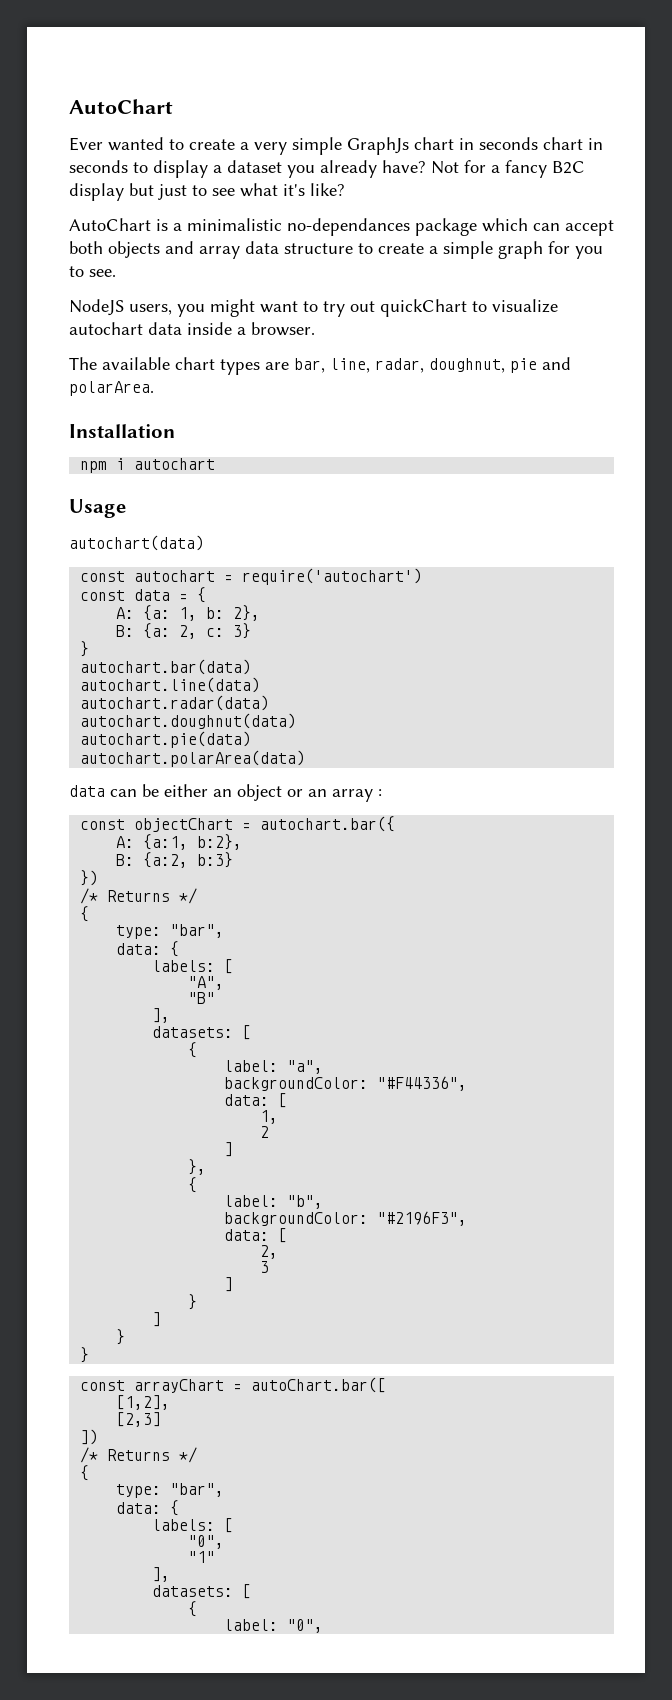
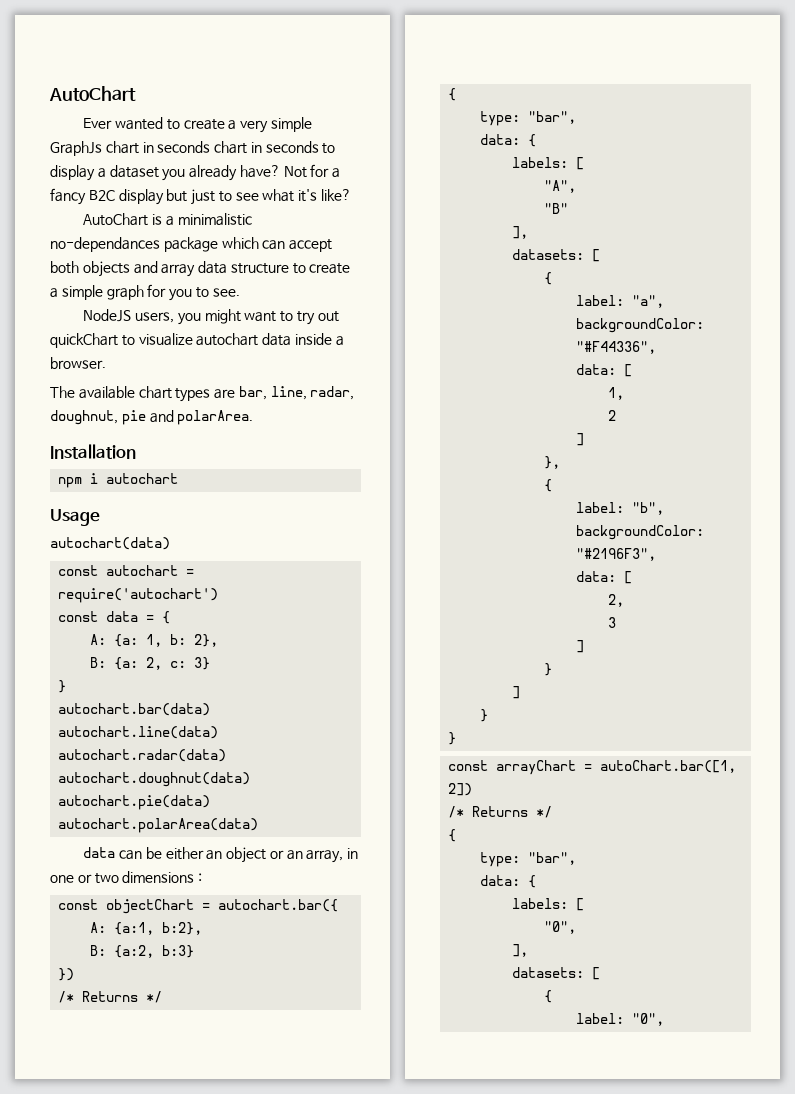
- data can be either an object or an array :
+ data can be either an object or an array, in one or two dimensions :
- const arrayChart = autoChart.bar([
- [1,2],
- [2,3]
- ])
+ const arrayChart = autoChart.bar([1, 2])
- "1"

